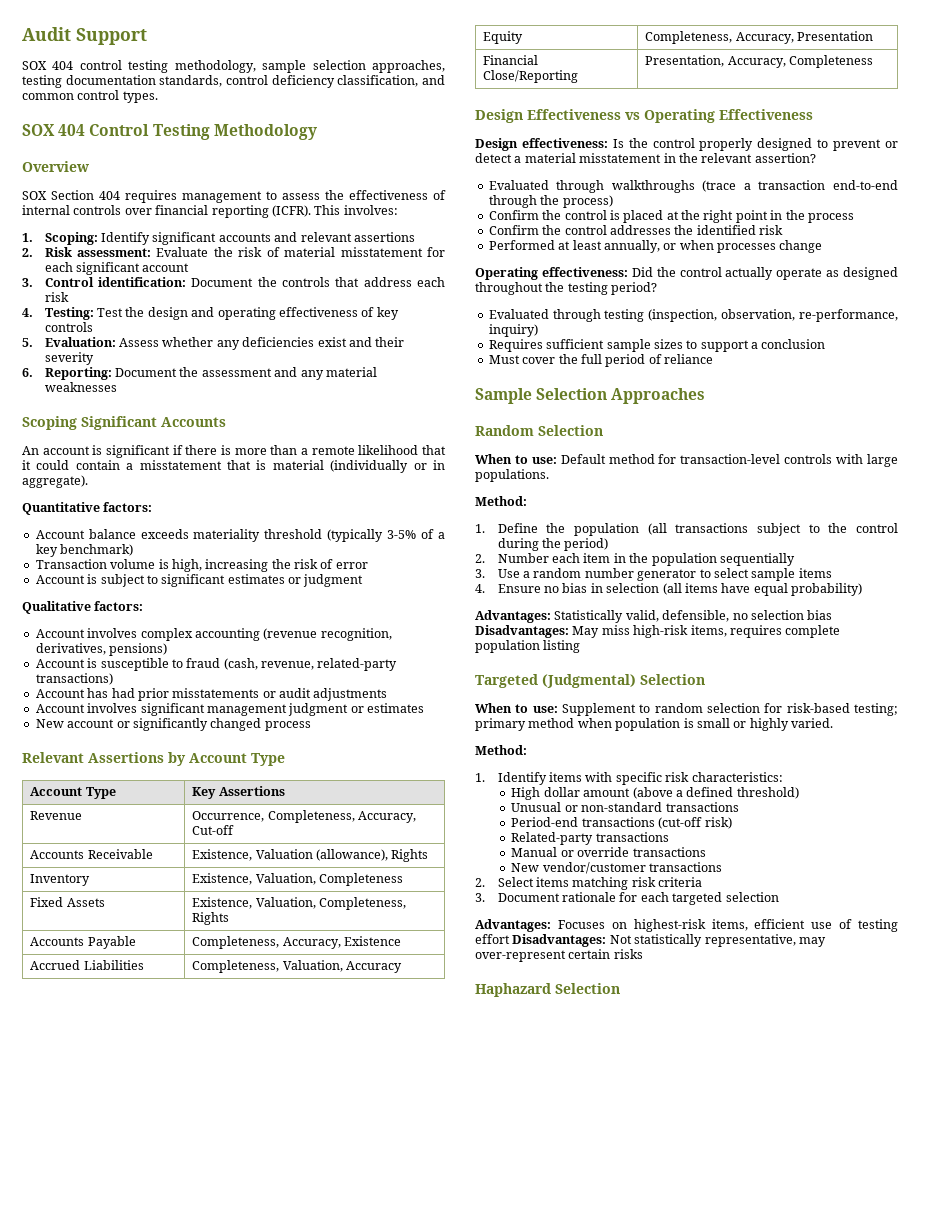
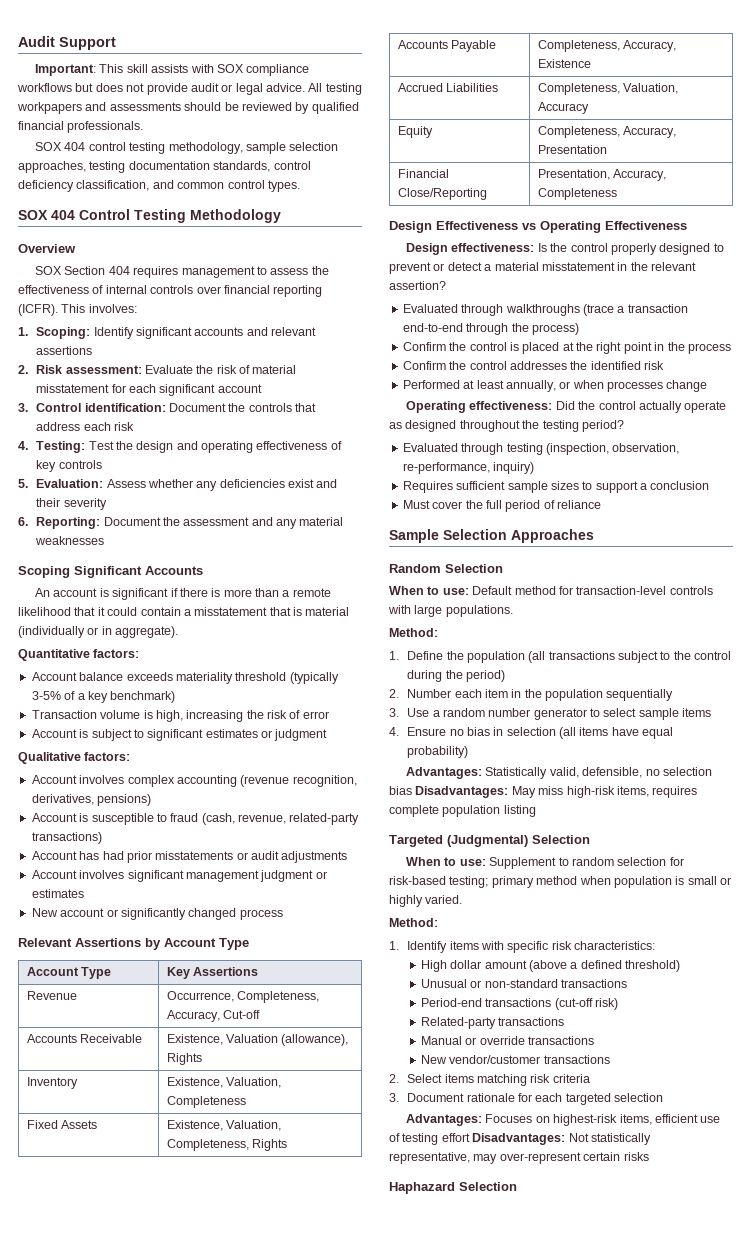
+ Important: This skill assists with SOX compliance workflows but does not provide audit or legal advice. All testing workpapers and assessments should be reviewed by qualified financial professionals.

